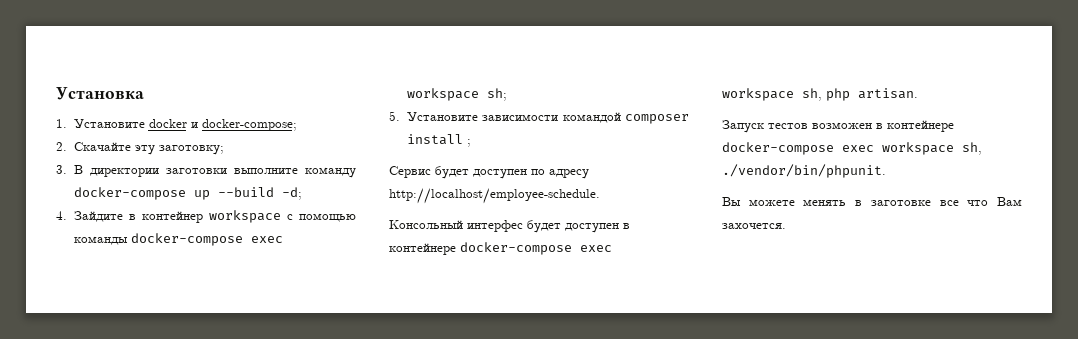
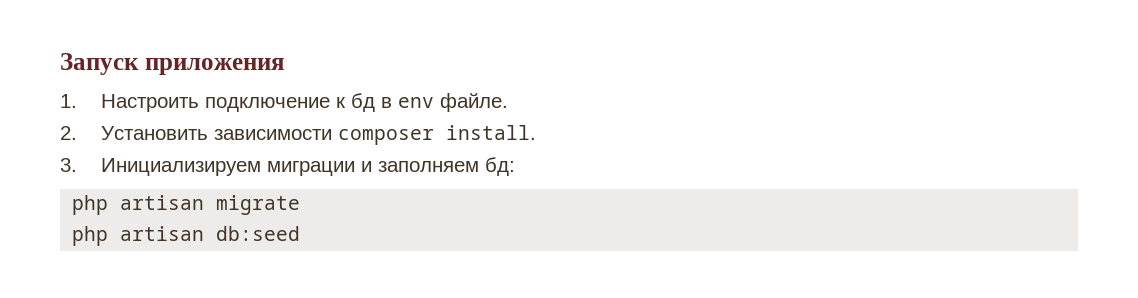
- Установка
+ Запуск приложения
- 1. Установите docker и docker-compose;
- 2. Скачайте эту заготовку;
- 3. В директории заготовки выполните команду docker-compose up --build -d;
- 4. Зайдите в контейнер workspace с помощью команды docker-compose exec workspace sh;
- 5. Установите зависимости командой composer install ;
- Сервис будет доступен по адресу http://localhost/employee-schedule.
- Консольный интерфес будет доступен в контейнере docker-compose exec workspace sh, php artisan.
- Запуск тестов возможен в контейнере docker-compose exec workspace sh, ./vendor/bin/phpunit.
- Вы можете менять в заготовке все что Вам захочется.
+ 1. Настроить подключение к бд в env файле.
+ 2. Установить зависимости composer install.
+ 3. Инициализируем миграции и заполняем бд:
+ php artisan migrate
+ php artisan db:seed

